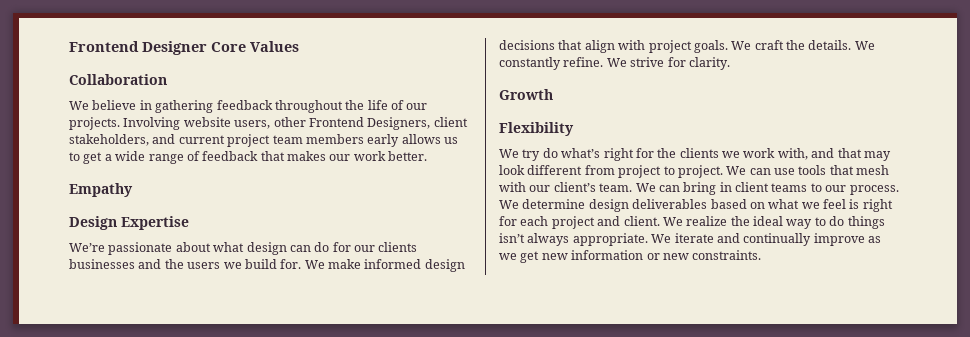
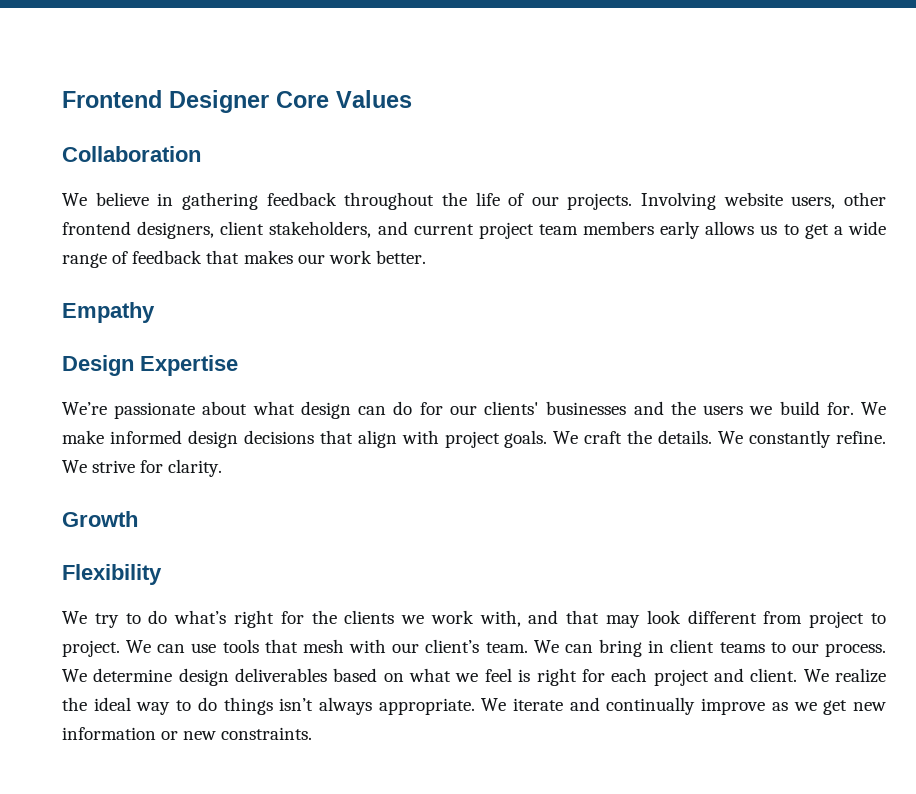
- Involving website users, other Frontend Designers, client stakeholders, and current project team members early allows us to get a wide range of feedback that makes our work better.
+ Involving website users, other frontend designers, client stakeholders, and current project team members early allows us to get a wide range of feedback that makes our work better.
- We’re passionate about what design can do for our clients businesses and the users we build for.
+ We’re passionate about what design can do for our clients' businesses and the users we build for.
- We try do what’s right for the clients we work with, and that may look different from project to project.
+ We try to do what’s right for the clients we work with, and that may look different from project to project.

